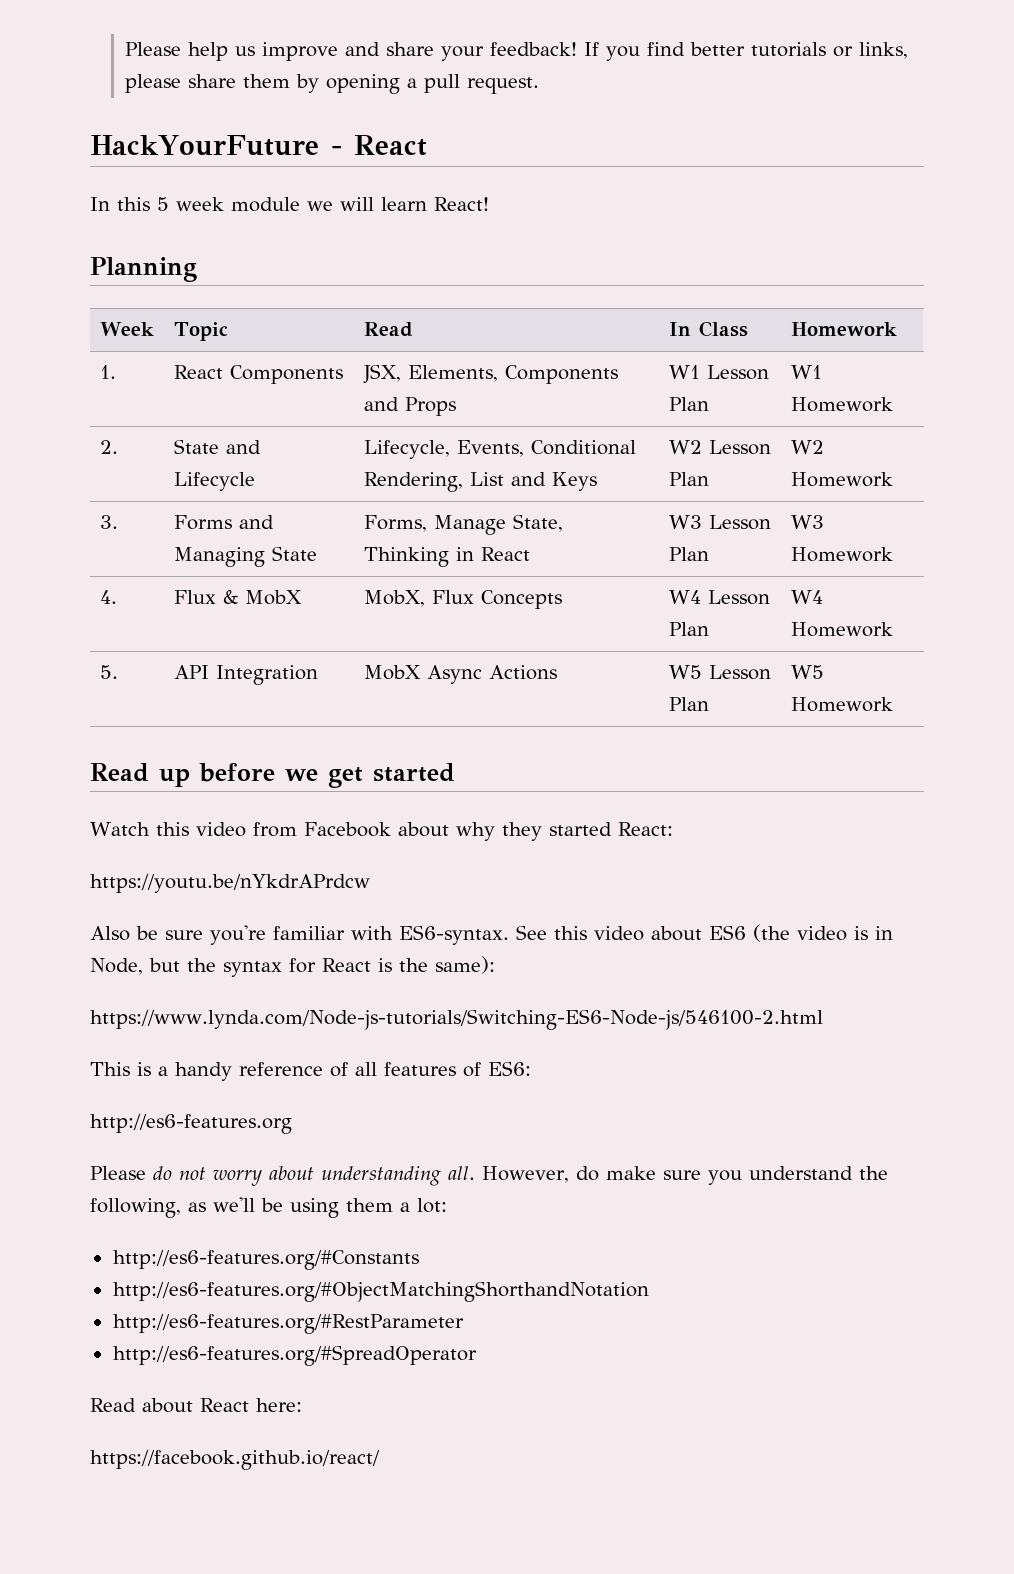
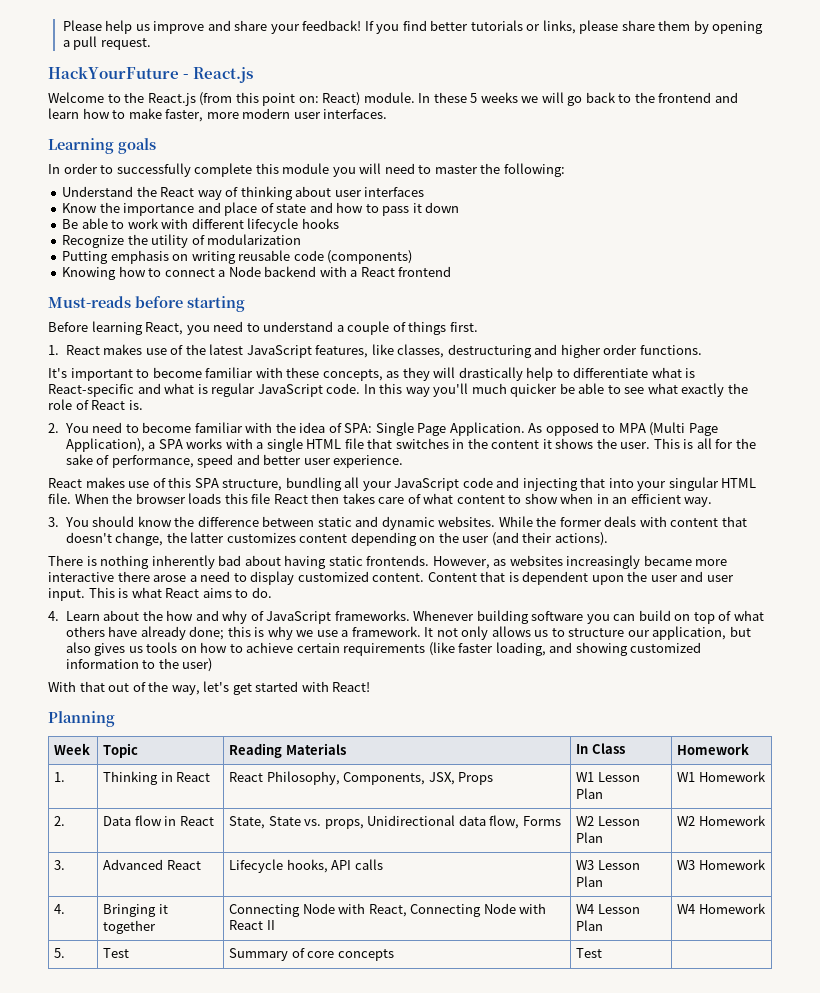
- HackYourFuture - React
- In this 5 week module we will learn React!
+ HackYourFuture - React.js
+ Welcome to the React.js (from this point on: React) module. In these 5 weeks we will go back to the frontend and learn how to make faster, more modern user interfaces.
+ Learning goals
+ In order to successfully complete this module you will need to master the following:
+ Understand the React way of thinking about user interfaces
+ Know the importance and place of state and how to pass it down
+ Be able to work with different lifecycle hooks
+ Recognize the utility of modularization
+ Putting emphasis on writing reusable code (components)
+ Knowing how to connect a Node backend with a React frontend
+ Must-reads before starting
+ Before learning React, you need to understand a couple of things first.
+ 1. React makes use of the latest JavaScript features, like classes, destructuring and higher order functions.
+ It's important to become familiar with these concepts, as they will drastically help to differentiate what is React-specific and what is regular JavaScript code. In this way you'll much quicker be able to see what exactly the role of React is.
+ 2. You need to become familiar with the idea of SPA: Single Page Application. As opposed to MPA (Multi Page Application), a SPA works with a single HTML file that switches in the content it shows the user. This is all for the sake of performance, speed and better user experience.
+ React makes use of this SPA structure, bundling all your JavaScript code and injecting that into your singular HTML file. When the browser loads this file React then takes care of what content to show when in an efficient way.
+ 3. You should know the difference between static and dynamic websites. While the former deals with content that doesn't change, the latter customizes content depending on the user (and their actions).
+ There is nothing inherently bad about having static frontends. However, as websites increasingly became more interactive there arose a need to display customized content. Content that is dependent upon the user and user input. This is what React aims to do.
+ 4. Learn about the how and why of JavaScript frameworks. Whenever building software you can build on top of what others have already done; this is why we use a framework. It not only allows us to structure our application, but also gives us tools on how to achieve certain requirements (like faster loading, and showing customized information to the user)
+ With that out of the way, let's get started with React!
- Week | Topic | Read | In Class | Homework
+ Week | Topic | Reading Materials | In Class | Homework
- 1. | React Components | JSX, Elements, Components and Props | W1 Lesson Plan | W1 Homework
+ 1. | Thinking in React | React Philosophy, Components, JSX, Props | W1 Lesson Plan | W1 Homework
- 2. | State and Lifecycle | Lifecycle, Events, Conditional Rendering, List and Keys | W2 Lesson Plan | W2 Homework
+ 2. | Data flow in React | State, State vs. props, Unidirectional data flow, Forms | W2 Lesson Plan | W2 Homework
- 3. | Forms and Managing State | Forms, Manage State, Thinking in React | W3 Lesson Plan | W3 Homework
+ 3. | Advanced React | Lifecycle hooks, API calls | W3 Lesson Plan | W3 Homework
- 4. | Flux & MobX | MobX, Flux Concepts | W4 Lesson Plan | W4 Homework
+ 4. | Bringing it together | Connecting Node with React, Connecting Node with React II | W4 Lesson Plan | W4 Homework
- 5. | API Integration | MobX Async Actions | W5 Lesson Plan | W5 Homework
- Read up before we get started
- Watch this video from Facebook about why they started React:
- https://youtu.be/nYkdrAPrdcw
- Also be sure you're familiar with ES6-syntax. See this video about ES6 (the video is in Node, but the syntax for React is the same):
- https://www.lynda.com/Node-js-tutorials/Switching-ES6-Node-js/546100-2.html
- This is a handy reference of all features of ES6:
- http://es6-features.org
- Please do not worry about understanding all. However, do make sure you understand the following, as we'll be using them a lot:
- http://es6-features.org/#Constants
- http://es6-features.org/#ObjectMatchingShorthandNotation
- http://es6-features.org/#RestParameter
- http://es6-features.org/#SpreadOperator
- Read about React here:
- https://facebook.github.io/react/
+ 5. | Test | Summary of core concepts | Test |

